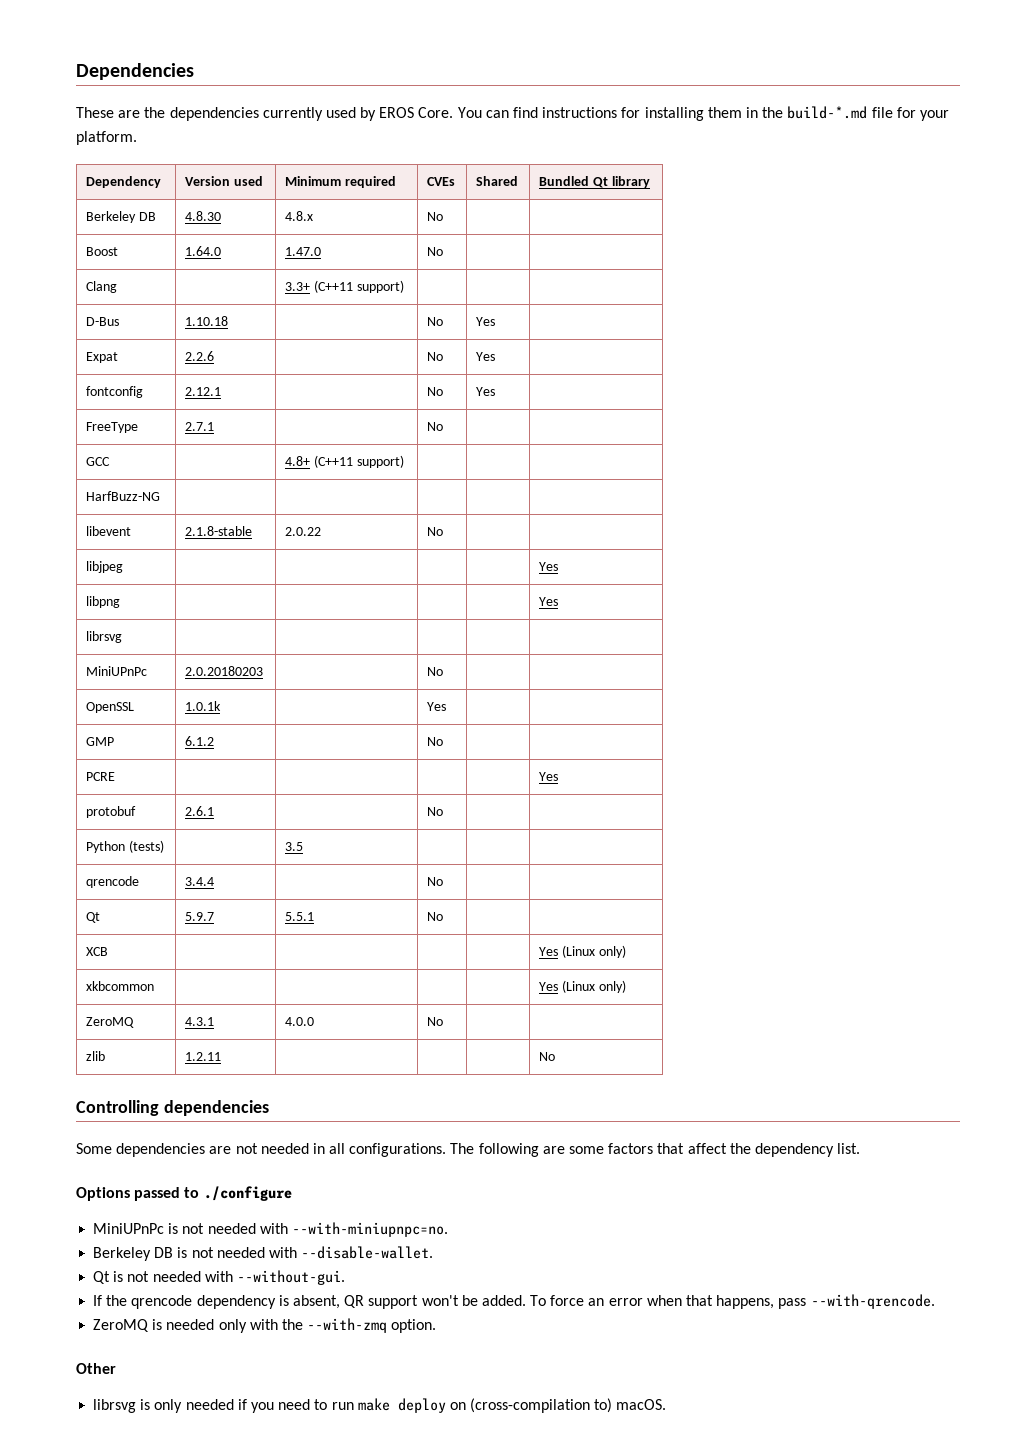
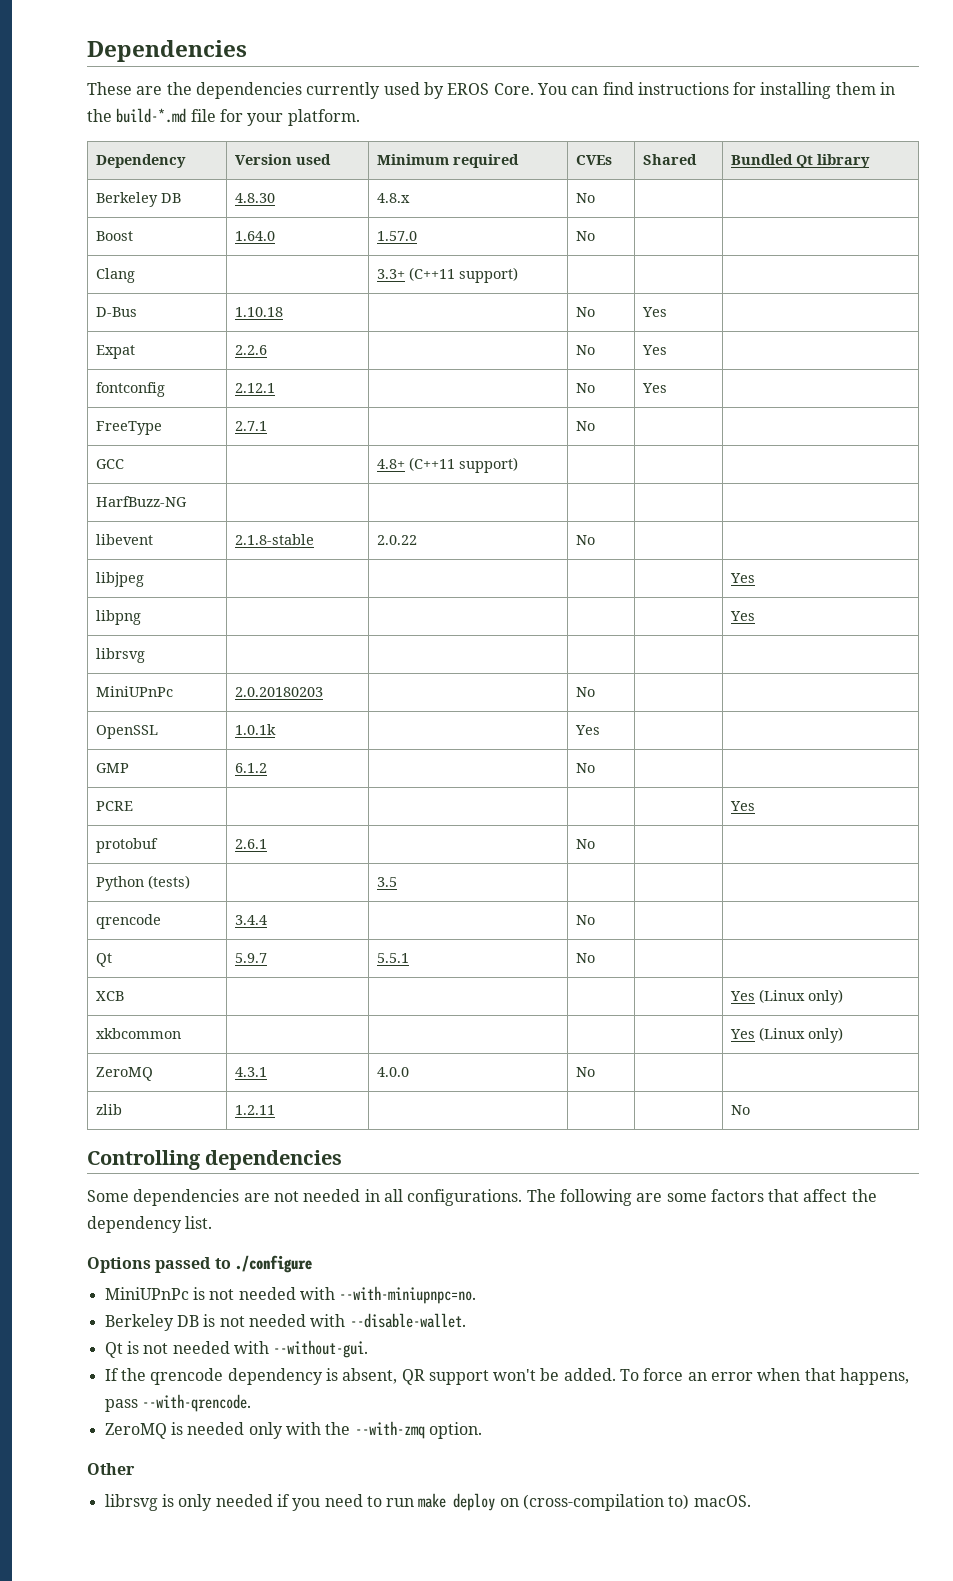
- Boost | 1.64.0 | 1.47.0 | No | |
+ Boost | 1.64.0 | 1.57.0 | No | |

